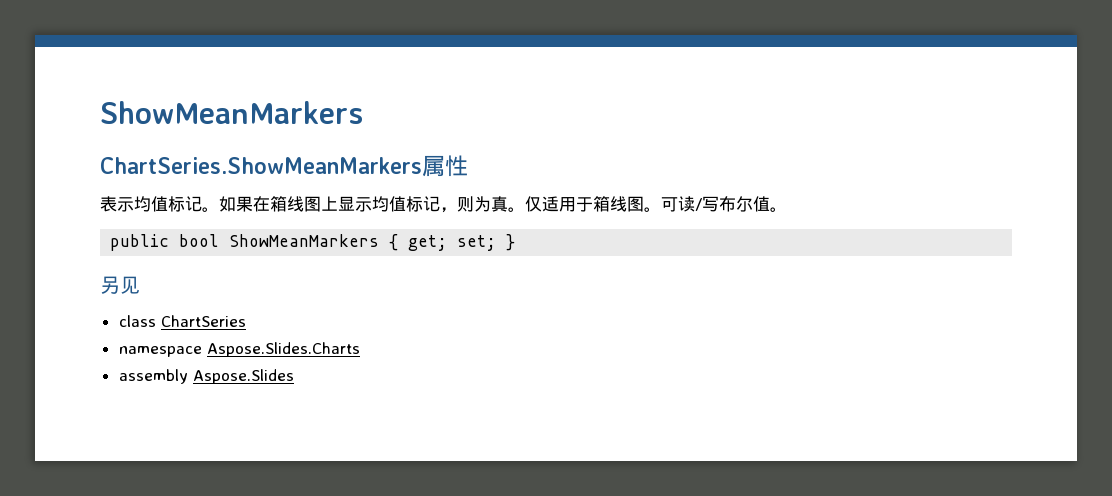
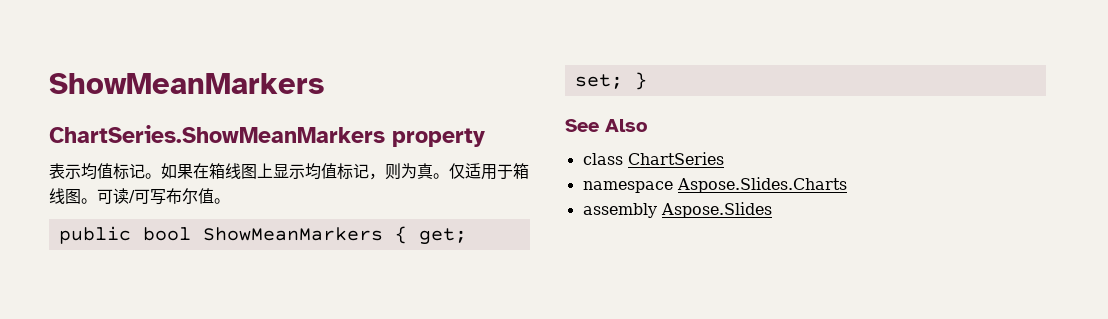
- ChartSeries.ShowMeanMarkers属性
+ ChartSeries.ShowMeanMarkers property
- 可读/写布尔值。
+ 可读/可写布尔值。
- 另见
+ See Also

